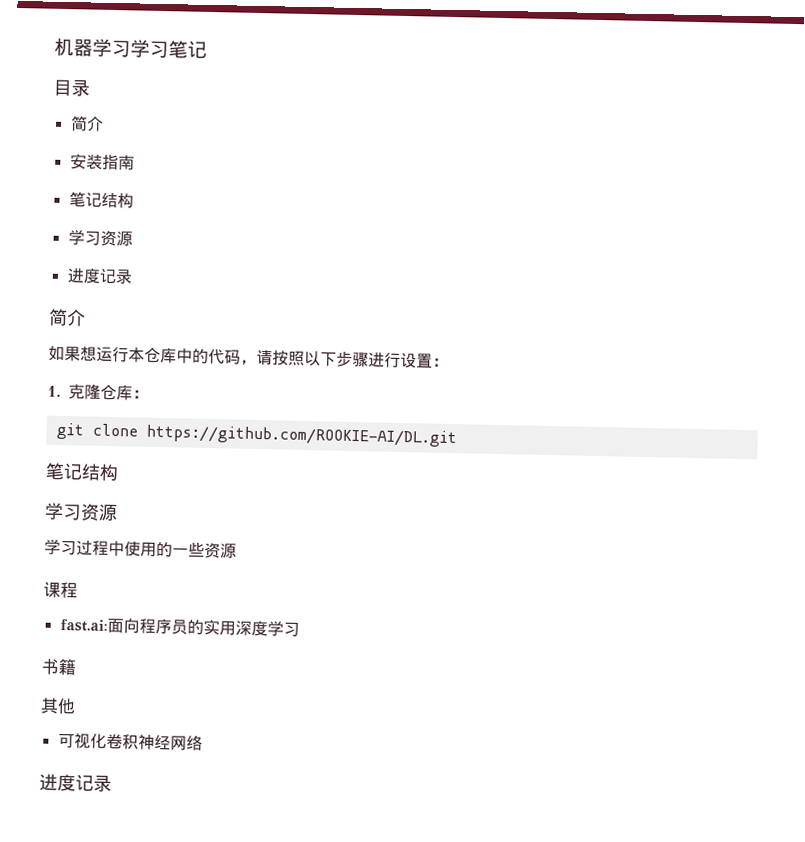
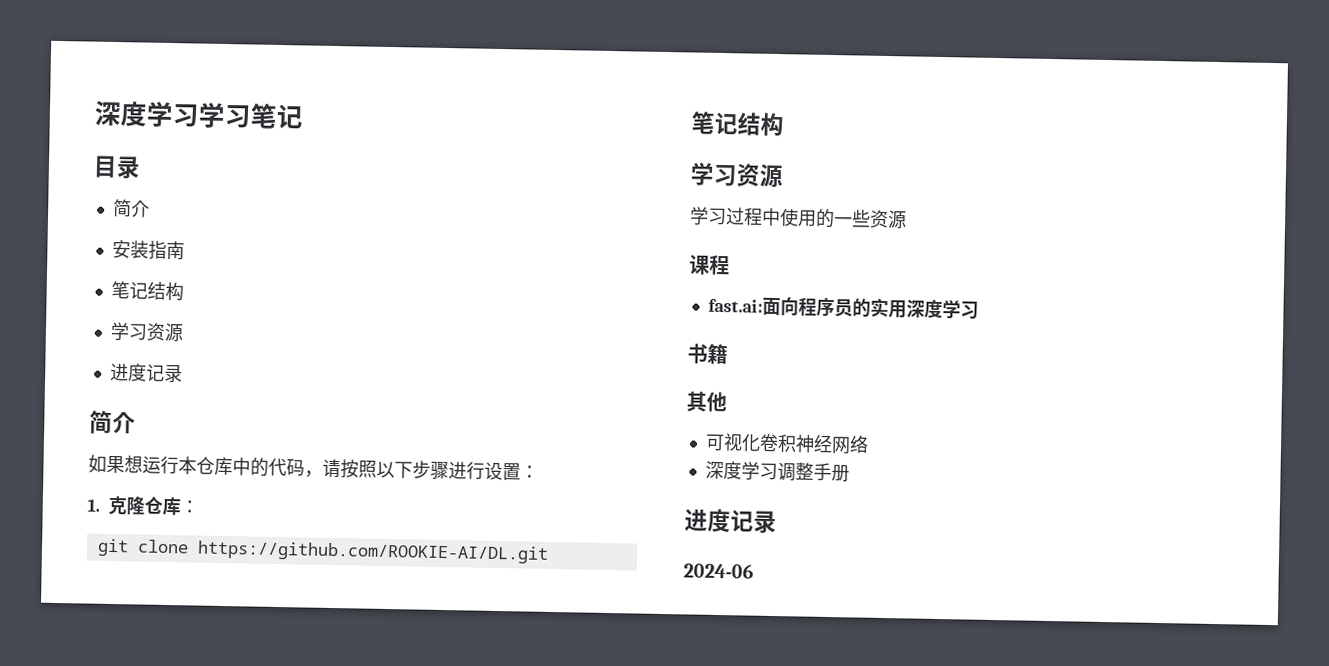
- 机器学习学习笔记
+ 深度学习学习笔记
  可视化卷积神经网络
+ 深度学习调整手册
  进度记录
+ 2024-06

